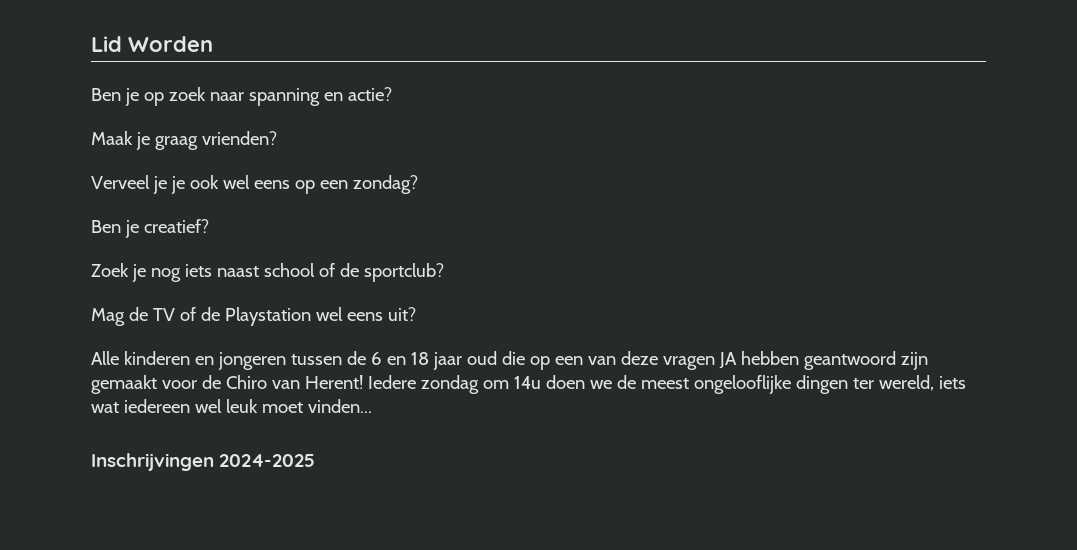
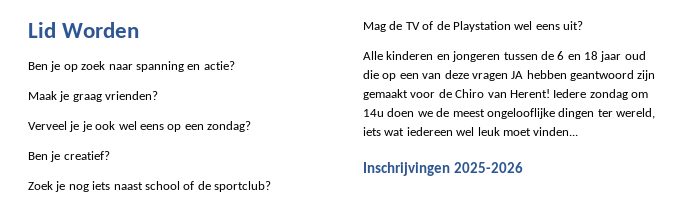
- Inschrijvingen 2024-2025
+ Inschrijvingen 2025-2026

